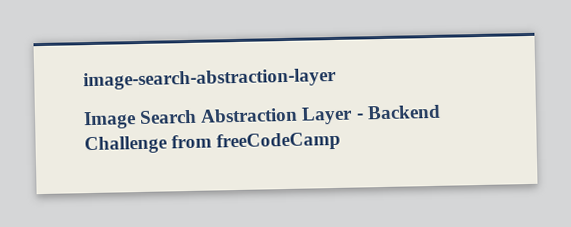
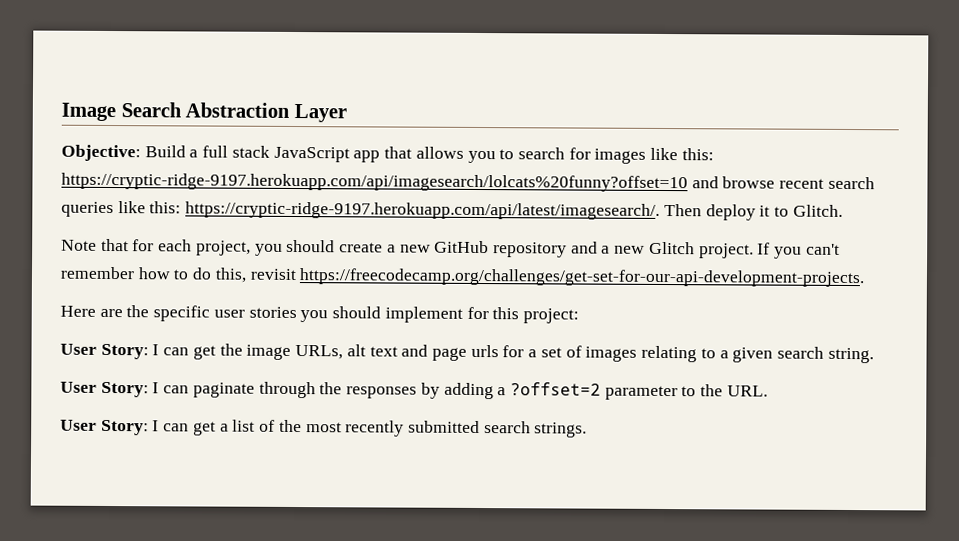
- image-search-abstraction-layer
- Image Search Abstraction Layer - Backend Challenge from freeCodeCamp
+ Image Search Abstraction Layer
+ Objective: Build a full stack JavaScript app that allows you to search for images like this: https://cryptic-ridge-9197.herokuapp.com/api/imagesearch/lolcats%20funny?offset=10 and browse recent search queries like this: https://cryptic-ridge-9197.herokuapp.com/api/latest/imagesearch/. Then deploy it to Glitch.
+ Note that for each project, you should create a new GitHub repository and a new Glitch project. If you can't remember how to do this, revisit https://freecodecamp.org/challenges/get-set-for-our-api-development-projects.
+ Here are the specific user stories you should implement for this project:
+ User Story: I can get the image URLs, alt text and page urls for a set of images relating to a given search string.
+ User Story: I can paginate through the responses by adding a ?offset=2 parameter to the URL.
+ User Story: I can get a list of the most recently submitted search strings.

